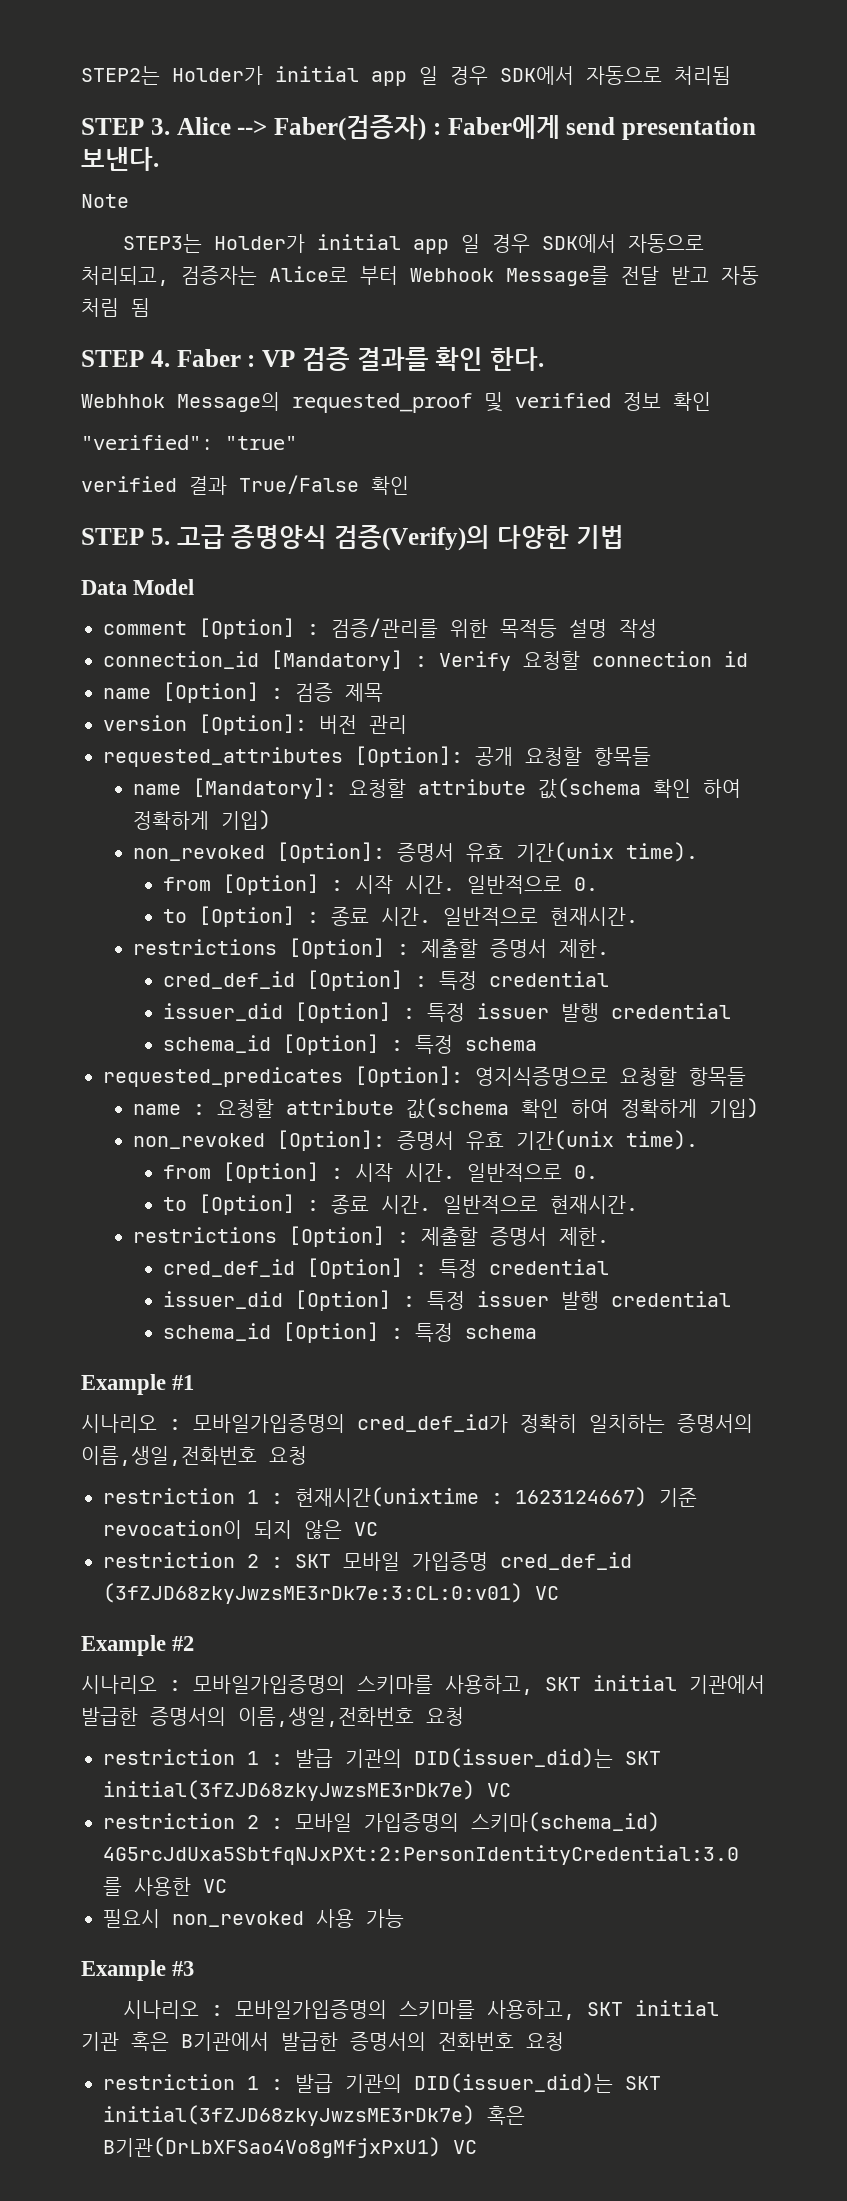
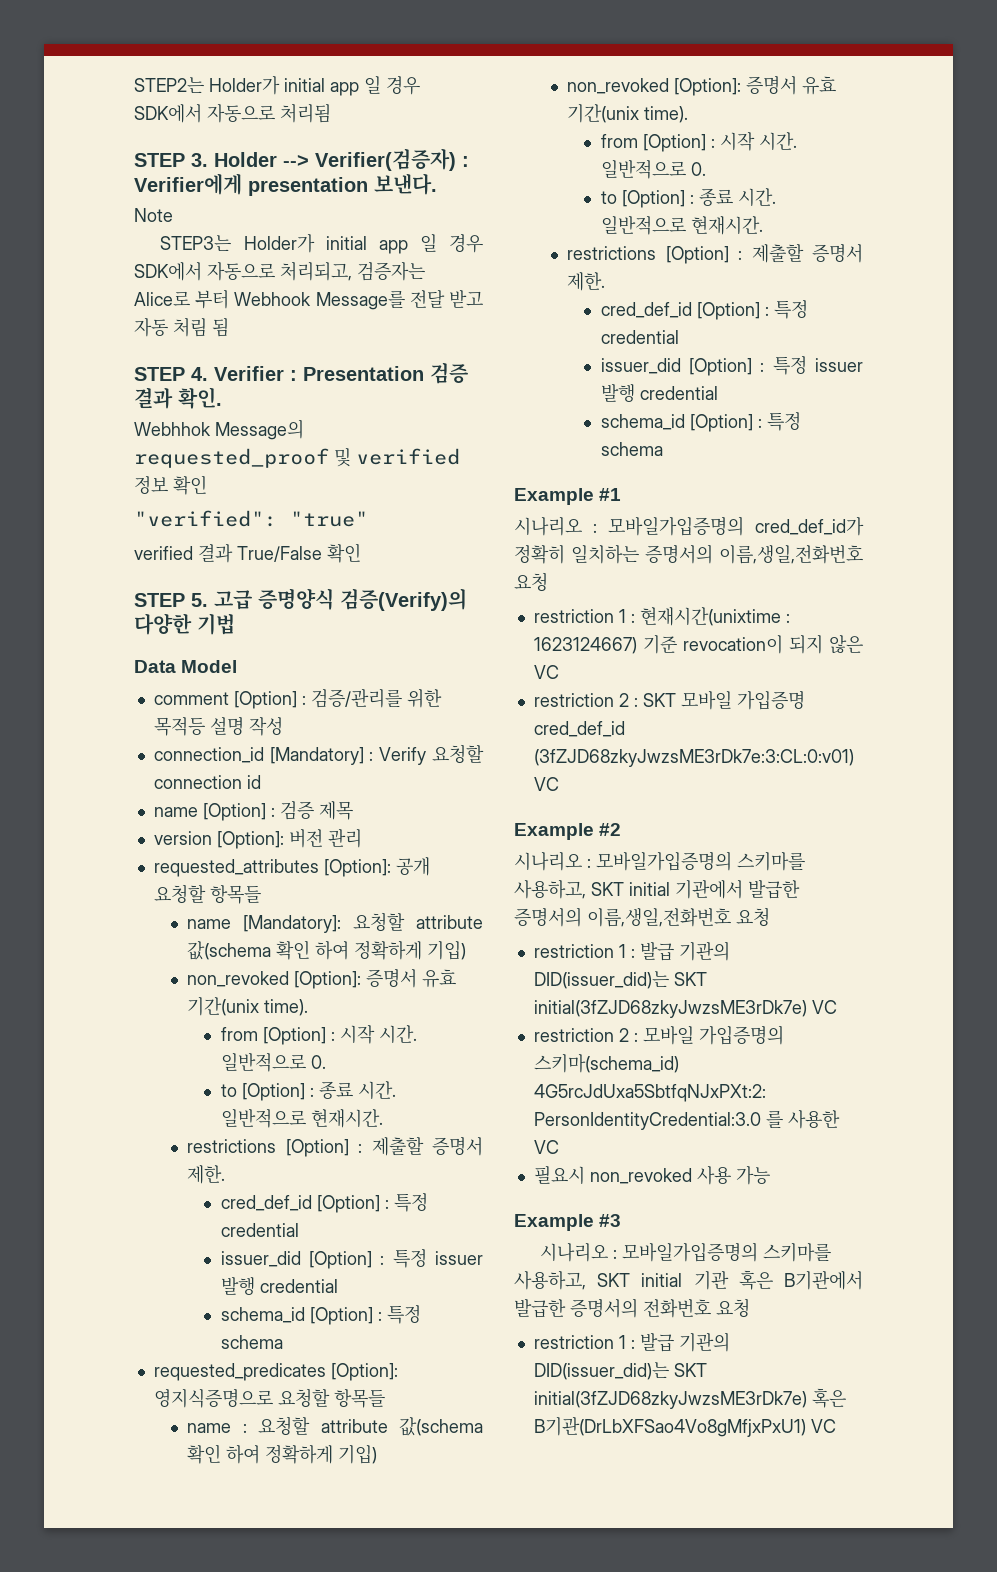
- STEP 3. Alice --> Faber(검증자) : Faber에게 send presentation 보낸다.
+ STEP 3. Holder --> Verifier(검증자) : Verifier에게 presentation 보낸다.
- STEP 4. Faber : VP 검증 결과를 확인 한다.
+ STEP 4. Verifier : Presentation 검증 결과 확인.

